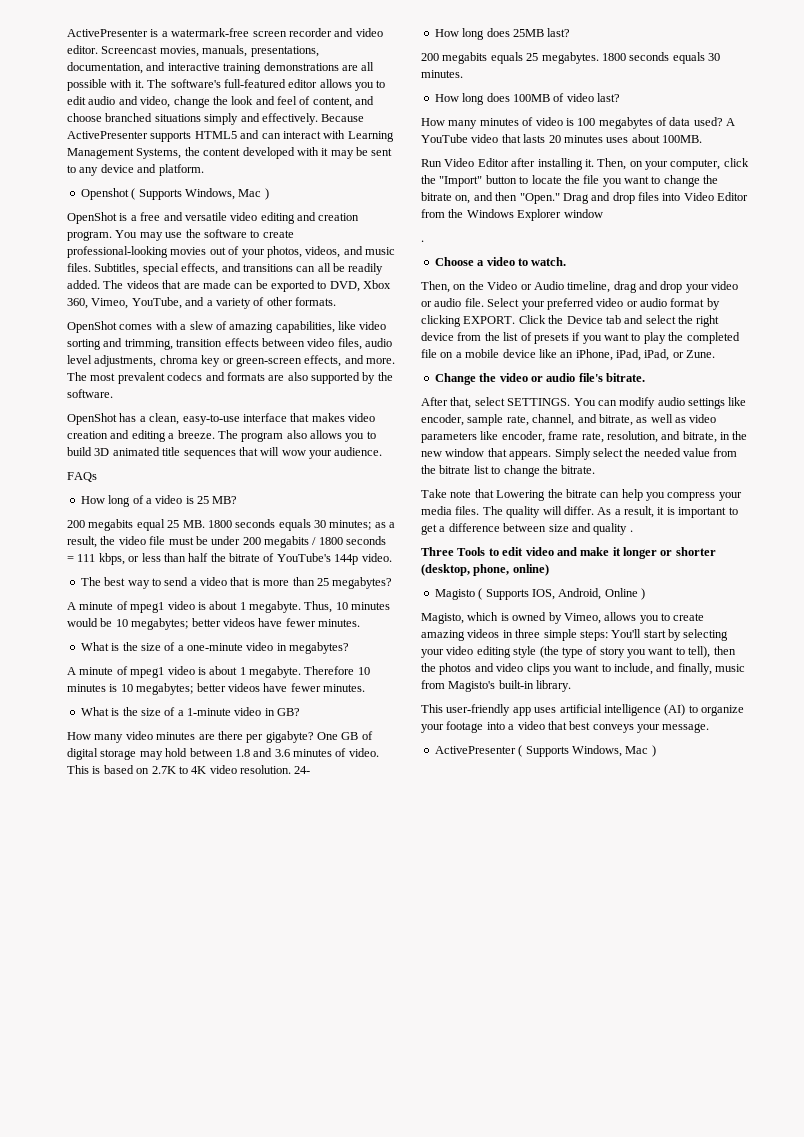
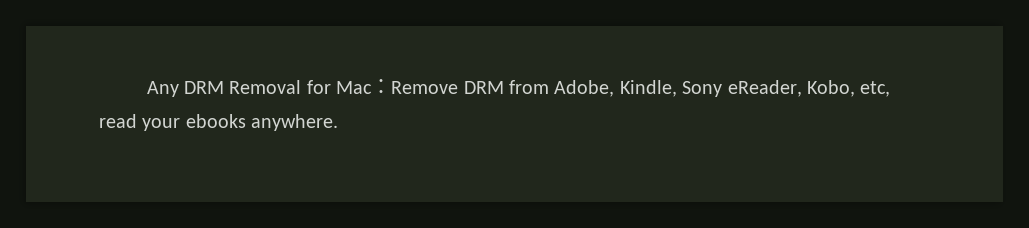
- ActivePresenter is a watermark-free screen recorder and video editor. Screencast movies, manuals, presentations, documentation, and interactive training demonstrations are all possible with it. The software's full-featured editor allows you to edit audio and video, change the look and feel of content, and choose branched situations simply and effectively. Because ActivePresenter supports HTML5 and can interact with Learning Management Systems, the content developed with it may be sent to any device and platform.
- Openshot ( Supports Windows, Mac )
- OpenShot is a free and versatile video editing and creation program. You may use the software to create professional-looking movies out of your photos, videos, and music files. Subtitles, special effects, and transitions can all be readily added. The videos that are made can be exported to DVD, Xbox 360, Vimeo, YouTube, and a variety of other formats.
- OpenShot comes with a slew of amazing capabilities, like video sorting and trimming, transition effects between video files, audio level adjustments, chroma key or green-screen effects, and more. The most prevalent codecs and formats are also supported by the software.
- OpenShot has a clean, easy-to-use interface that makes video creation and editing a breeze. The program also allows you to build 3D animated title sequences that will wow your audience.
- FAQs
- How long of a video is 25 MB?
- 200 megabits equal 25 MB. 1800 seconds equals 30 minutes; as a result, the video file must be under 200 megabits / 1800 seconds = 111 kbps, or less than half the bitrate of YouTube's 144p video.
- The best way to send a video that is more than 25 megabytes?
- A minute of mpeg1 video is about 1 megabyte. Thus, 10 minutes would be 10 megabytes; better videos have fewer minutes.
- What is the size of a one-minute video in megabytes?
- A minute of mpeg1 video is about 1 megabyte. Therefore 10 minutes is 10 megabytes; better videos have fewer minutes.
- What is the size of a 1-minute video in GB?
- How many video minutes are there per gigabyte? One GB of digital storage may hold between 1.8 and 3.6 minutes of video. This is based on 2.7K to 4K video resolution. 24-
- How long does 25MB last?
- 200 megabits equals 25 megabytes. 1800 seconds equals 30 minutes.
- How long does 100MB of video last?
- How many minutes of video is 100 megabytes of data used? A YouTube video that lasts 20 minutes uses about 100MB.
- Run Video Editor after installing it. Then, on your computer, click the "Import" button to locate the file you want to change the bitrate on, and then "Open." Drag and drop files into Video Editor from the Windows Explorer window
- .
- Choose a video to watch.
- Then, on the Video or Audio timeline, drag and drop your video or audio file. Select your preferred video or audio format by clicking EXPORT. Click the Device tab and select the right device from the list of presets if you want to play the completed file on a mobile device like an iPhone, iPad, iPad, or Zune.
- Change the video or audio file's bitrate.
- After that, select SETTINGS. You can modify audio settings like encoder, sample rate, channel, and bitrate, as well as video parameters like encoder, frame rate, resolution, and bitrate, in the new window that appears. Simply select the needed value from the bitrate list to change the bitrate.
- Take note that Lowering the bitrate can help you compress your media files. The quality will differ. As a result, it is important to get a difference between size and quality .
- Three Tools to edit video and make it longer or shorter (desktop, phone, online)
- Magisto ( Supports IOS, Android, Online )
- Magisto, which is owned by Vimeo, allows you to create amazing videos in three simple steps: You'll start by selecting your video editing style (the type of story you want to tell), then the photos and video clips you want to include, and finally, music from Magisto's built-in library.
- This user-friendly app uses artificial intelligence (AI) to organize your footage into a video that best conveys your message.
- ActivePresenter ( Supports Windows, Mac )
+ Any DRM Removal for Mac：Remove DRM from Adobe, Kindle, Sony eReader, Kobo, etc, read your ebooks anywhere.

